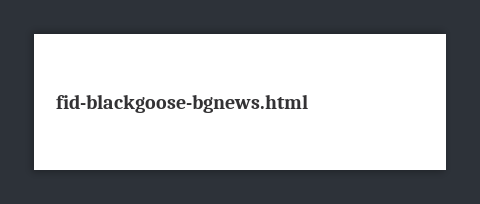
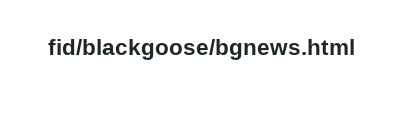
- fid-blackgoose-bgnews.html
+ fid/blackgoose/bgnews.html

